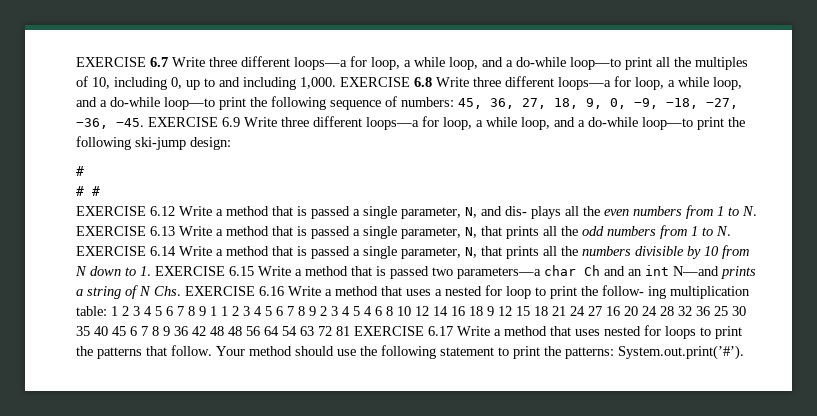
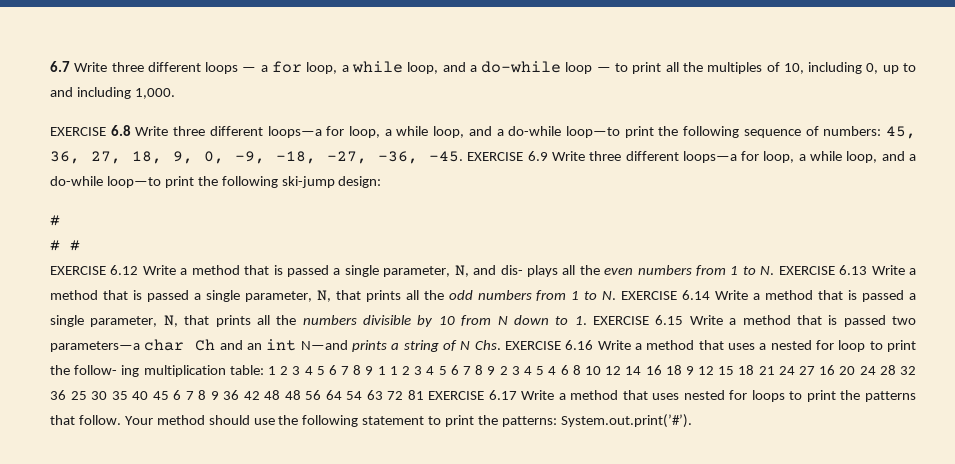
- EXERCISE 6.7 Write three different loops—a for loop, a while loop, and a do-while loop—to print all the multiples of 10, including 0, up to and including 1,000. EXERCISE 6.8 Write three different loops—a for loop, a while loop, and a do-while loop—to print the following sequence of numbers: 45, 36, 27, 18, 9, 0, −9, −18, −27, −36, −45.
+ 6.7 Write three different loops — a for loop, a while loop, and a do-while loop — to print all the multiples of 10, including 0, up to and including 1,000.
+ EXERCISE 6.8 Write three different loops—a for loop, a while loop, and a do-while loop—to print the following sequence of numbers: 45, 36, 27, 18, 9, 0, −9, −18, −27, −36, −45.

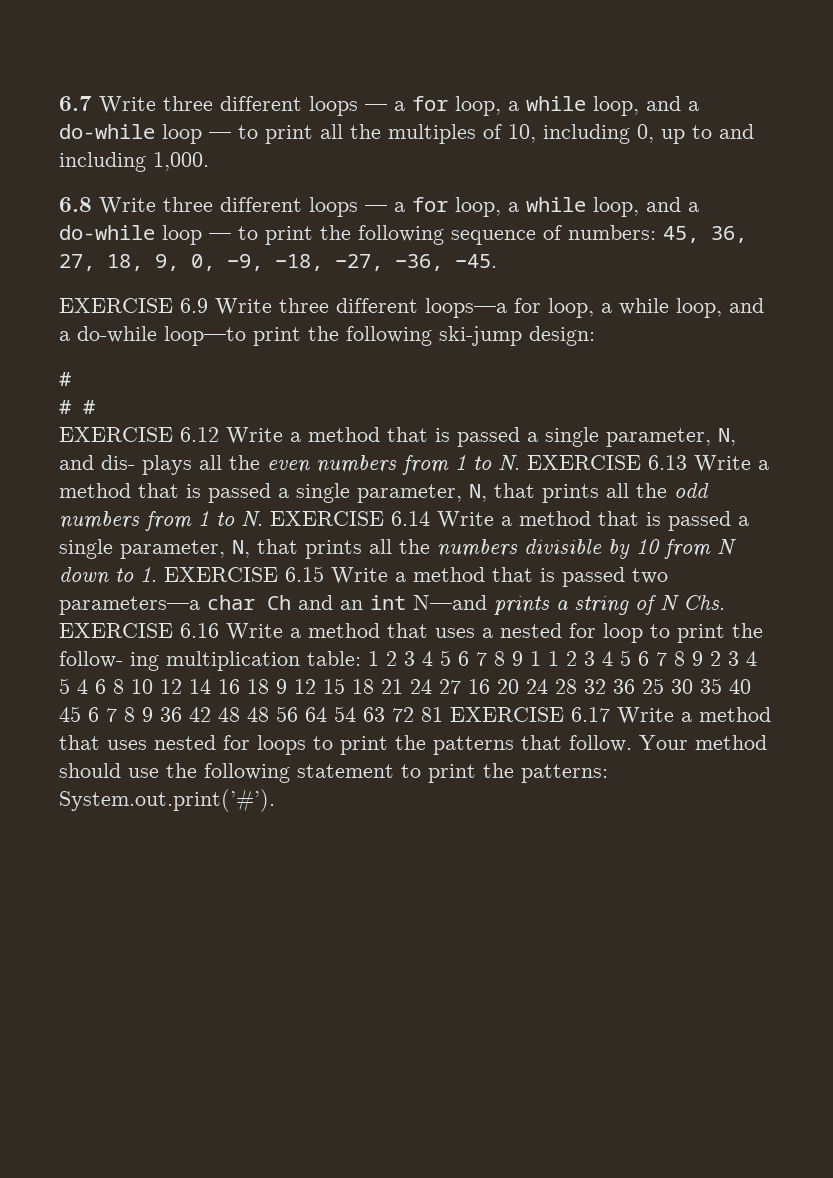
- EXERCISE 6.8 Write three different loops—a for loop, a while loop, and a do-while loop—to print the following sequence of numbers: 45, 36, 27, 18, 9, 0, −9, −18, −27, −36, −45. EXERCISE 6.9 Write three different loops—a for loop, a while loop, and a do-while loop—to print the following ski-jump design:
+ 6.8 Write three different loops — a for loop, a while loop, and a do-while loop — to print the following sequence of numbers: 45, 36, 27, 18, 9, 0, −9, −18, −27, −36, −45.
+ EXERCISE 6.9 Write three different loops—a for loop, a while loop, and a do-while loop—to print the following ski-jump design:

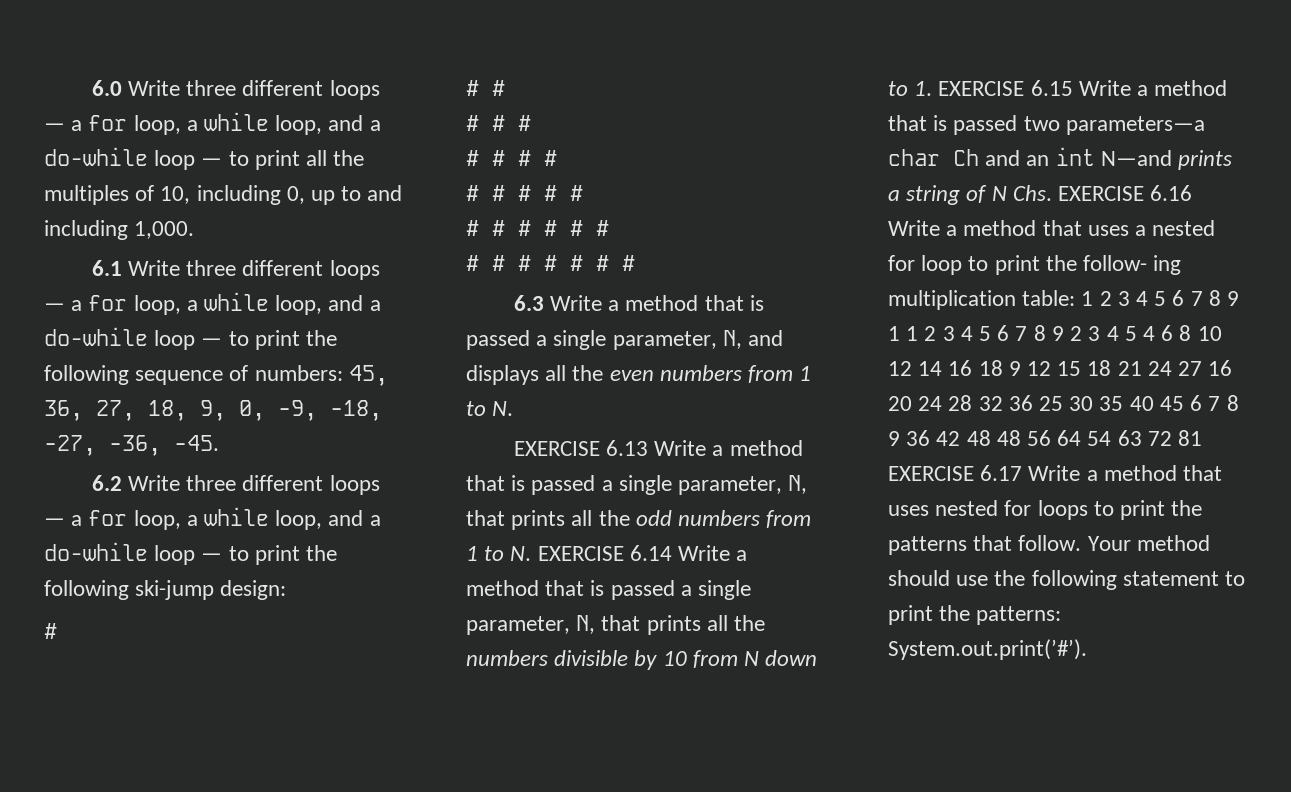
- 6.7 Write three different loops — a for loop, a while loop, and a do-while loop — to print all the multiples of 10, including 0, up to and including 1,000.
+ 6.0 Write three different loops — a for loop, a while loop, and a do-while loop — to print all the multiples of 10, including 0, up to and including 1,000.
- 6.8 Write three different loops — a for loop, a while loop, and a do-while loop — to print the following sequence of numbers: 45, 36, 27, 18, 9, 0, −9, −18, −27, −36, −45.
+ 6.1 Write three different loops — a for loop, a while loop, and a do-while loop — to print the following sequence of numbers: 45, 36, 27, 18, 9, 0, −9, −18, −27, −36, −45.
- EXERCISE 6.9 Write three different loops—a for loop, a while loop, and a do-while loop—to print the following ski-jump design:
+ 6.2 Write three different loops — a for loop, a while loop, and a do-while loop — to print the following ski-jump design:
  #
  # #
- EXERCISE 6.12 Write a method that is passed a single parameter, N, and dis- plays all the even numbers from 1 to N. EXERCISE 6.13 Write a method that is passed a single parameter, N, that prints all the odd numbers from 1 to N. EXERCISE 6.14 Write a method that is passed a single parameter, N, that prints all the numbers divisible by 10 from N down to 1. EXERCISE 6.15 Write a method that is passed two parameters—a char Ch and an int N—and prints a string of N Chs. EXERCISE 6.16 Write a method that uses a nested for loop to print the follow- ing multiplication table:
+ # # #
+ # # # #
+ # # # # #
+ # # # # # #
+ # # # # # # #
+ 6.3 Write a method that is passed a single parameter, N, and displays all the even numbers from 1 to N.
+ EXERCISE 6.13 Write a method that is passed a single parameter, N, that prints all the odd numbers from 1 to N. EXERCISE 6.14 Write a method that is passed a single parameter, N, that prints all the numbers divisible by 10 from N down to 1. EXERCISE 6.15 Write a method that is passed two parameters—a char Ch and an int N—and prints a string of N Chs. EXERCISE 6.16 Write a method that uses a nested for loop to print the follow- ing multiplication table:

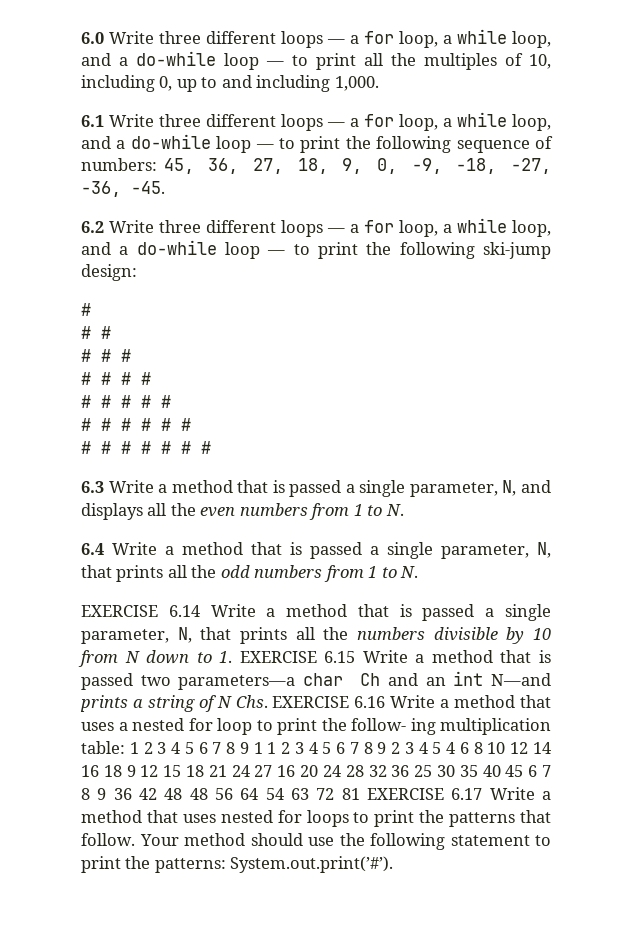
- EXERCISE 6.13 Write a method that is passed a single parameter, N, that prints all the odd numbers from 1 to N. EXERCISE 6.14 Write a method that is passed a single parameter, N, that prints all the numbers divisible by 10 from N down to 1. EXERCISE 6.15 Write a method that is passed two parameters—a char Ch and an int N—and prints a string of N Chs. EXERCISE 6.16 Write a method that uses a nested for loop to print the follow- ing multiplication table:
+ 6.4 Write a method that is passed a single parameter, N, that prints all the odd numbers from 1 to N.
+ EXERCISE 6.14 Write a method that is passed a single parameter, N, that prints all the numbers divisible by 10 from N down to 1. EXERCISE 6.15 Write a method that is passed two parameters—a char Ch and an int N—and prints a string of N Chs. EXERCISE 6.16 Write a method that uses a nested for loop to print the follow- ing multiplication table:

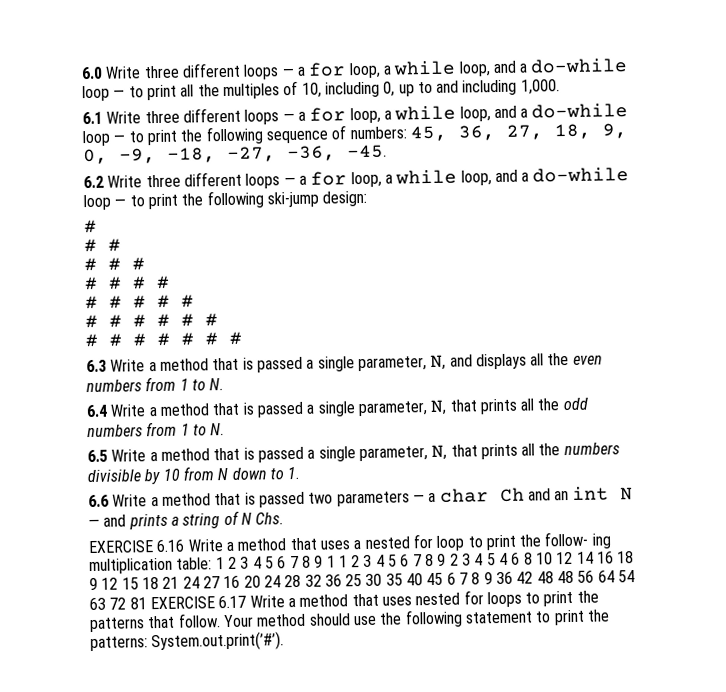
- EXERCISE 6.14 Write a method that is passed a single parameter, N, that prints all the numbers divisible by 10 from N down to 1. EXERCISE 6.15 Write a method that is passed two parameters—a char Ch and an int N—and prints a string of N Chs. EXERCISE 6.16 Write a method that uses a nested for loop to print the follow- ing multiplication table:
+ 6.5 Write a method that is passed a single parameter, N, that prints all the numbers divisible by 10 from N down to 1.
+ 6.6 Write a method that is passed two parameters — a char Ch and an int N — and prints a string of N Chs.
+ EXERCISE 6.16 Write a method that uses a nested for loop to print the follow- ing multiplication table:

